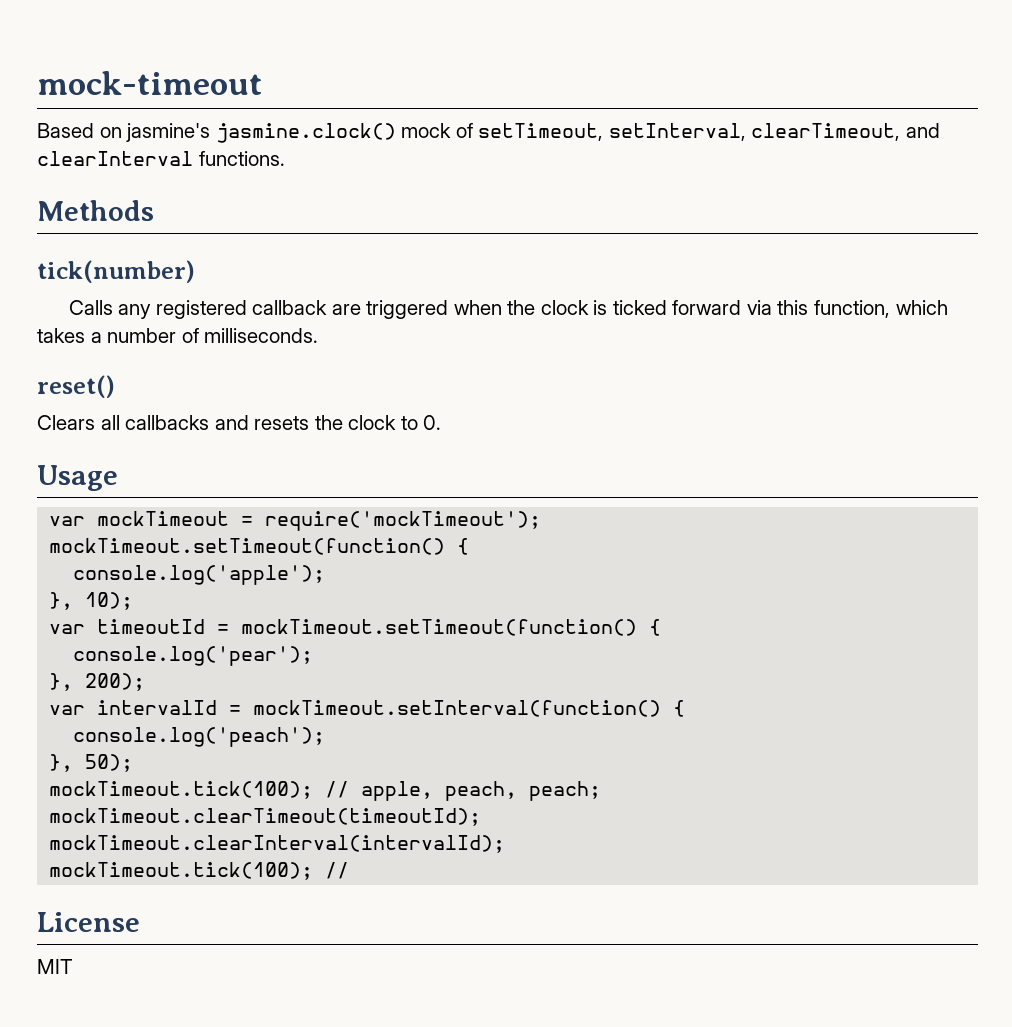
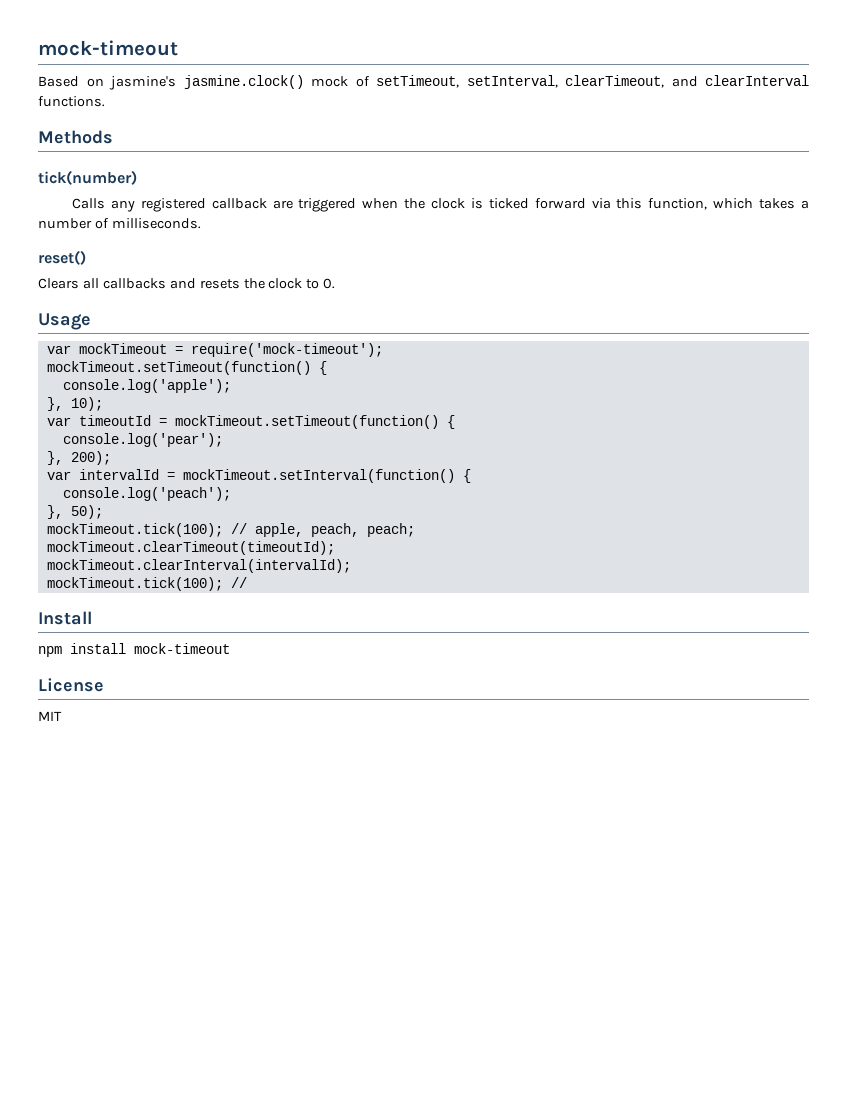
- var mockTimeout = require('mockTimeout');
+ var mockTimeout = require('mock-timeout');
+ Install
+ npm install mock-timeout

